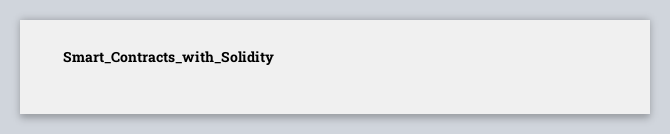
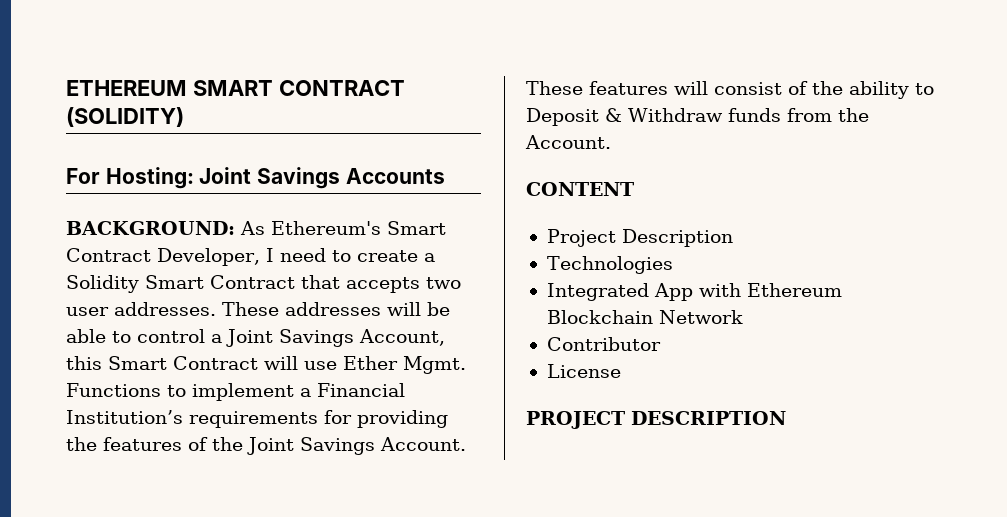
- Smart_Contracts_with_Solidity
+ ETHEREUM SMART CONTRACT (SOLIDITY)
+ For Hosting: Joint Savings Accounts
+ BACKGROUND: As Ethereum's Smart Contract Developer, I need to create a Solidity Smart Contract that accepts two user addresses. These addresses will be able to control a Joint Savings Account, this Smart Contract will use Ether Mgmt. Functions to implement a Financial Institution’s requirements for providing the features of the Joint Savings Account. These features will consist of the ability to Deposit & Withdraw funds from the Account.
+ CONTENT
+ Project Description
+ Technologies
+ Integrated App with Ethereum Blockchain Network
+ Contributor
+ License
+ PROJECT DESCRIPTION

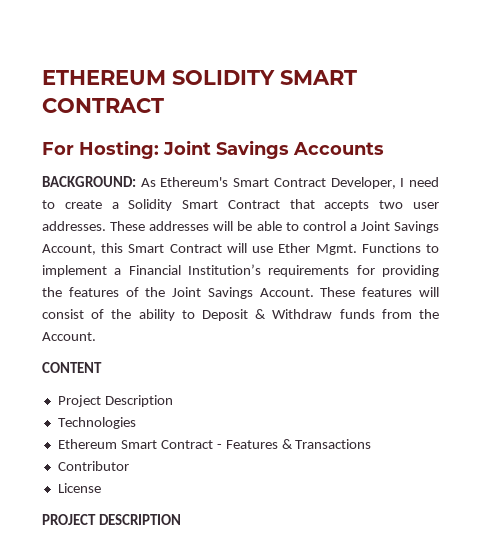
- ETHEREUM SMART CONTRACT (SOLIDITY)
+ ETHEREUM SOLIDITY SMART CONTRACT
- Integrated App with Ethereum Blockchain Network
+ Ethereum Smart Contract - Features & Transactions

